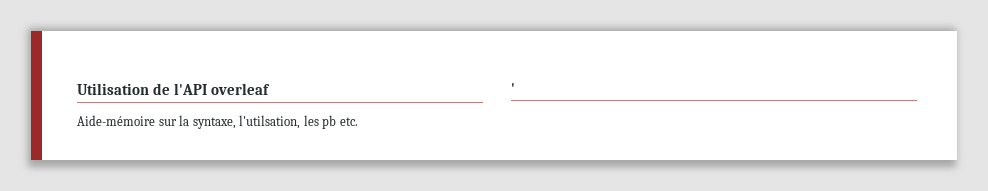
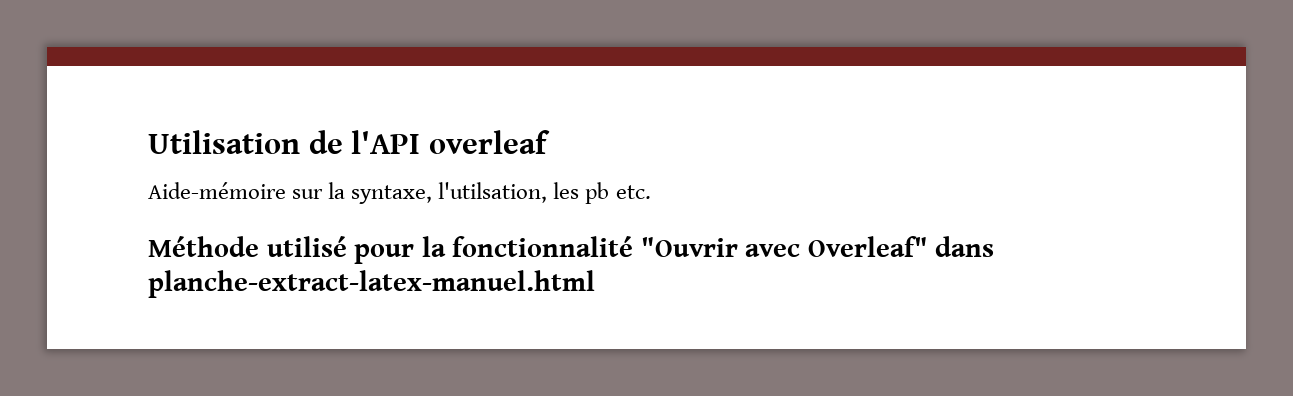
- '
+ Méthode utilisé pour la fonctionnalité "Ouvrir avec Overleaf" dans planche-extract-latex-manuel.html

